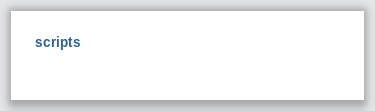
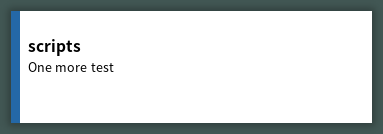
+ One more test

